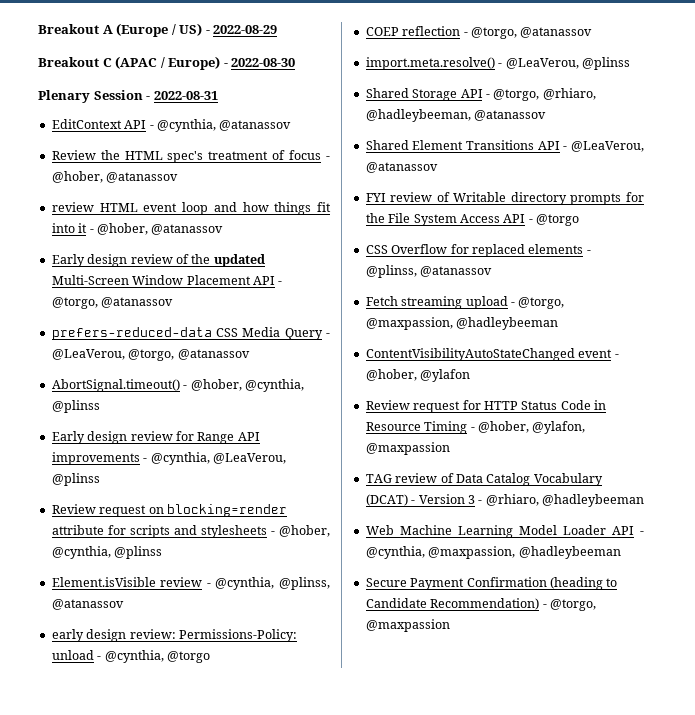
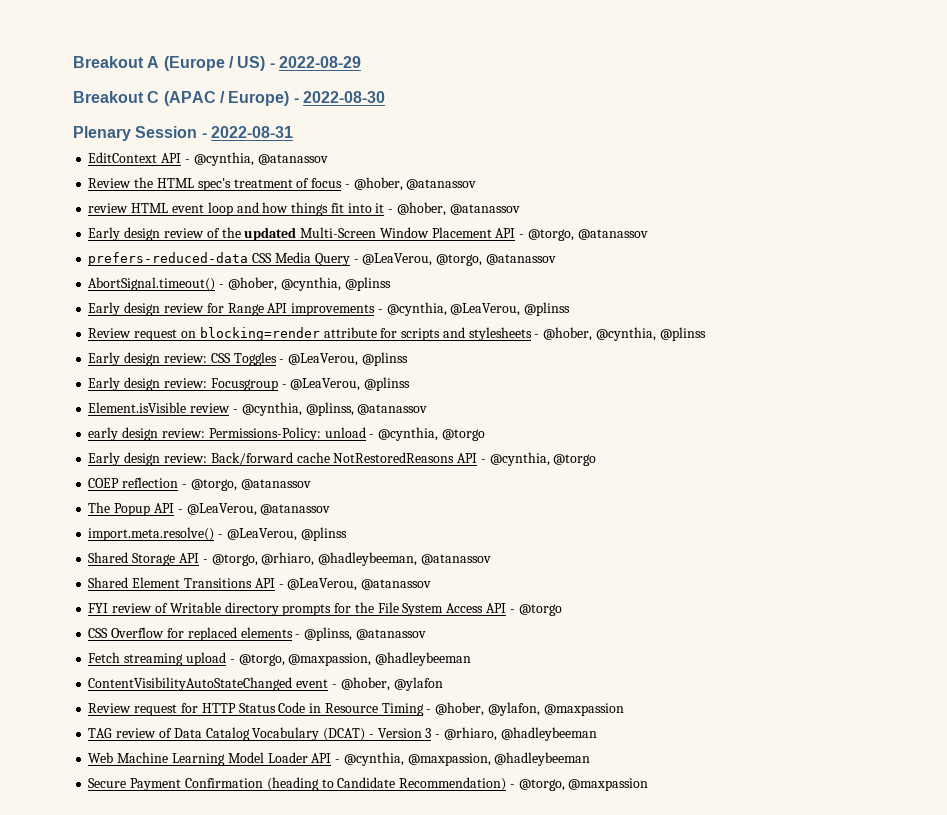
+ Early design review: CSS Toggles - @LeaVerou, @plinss
+ Early design review: Focusgroup - @LeaVerou, @plinss
+ Early design review: Back/forward cache NotRestoredReasons API - @cynthia, @torgo
+ The Popup API - @LeaVerou, @atanassov

